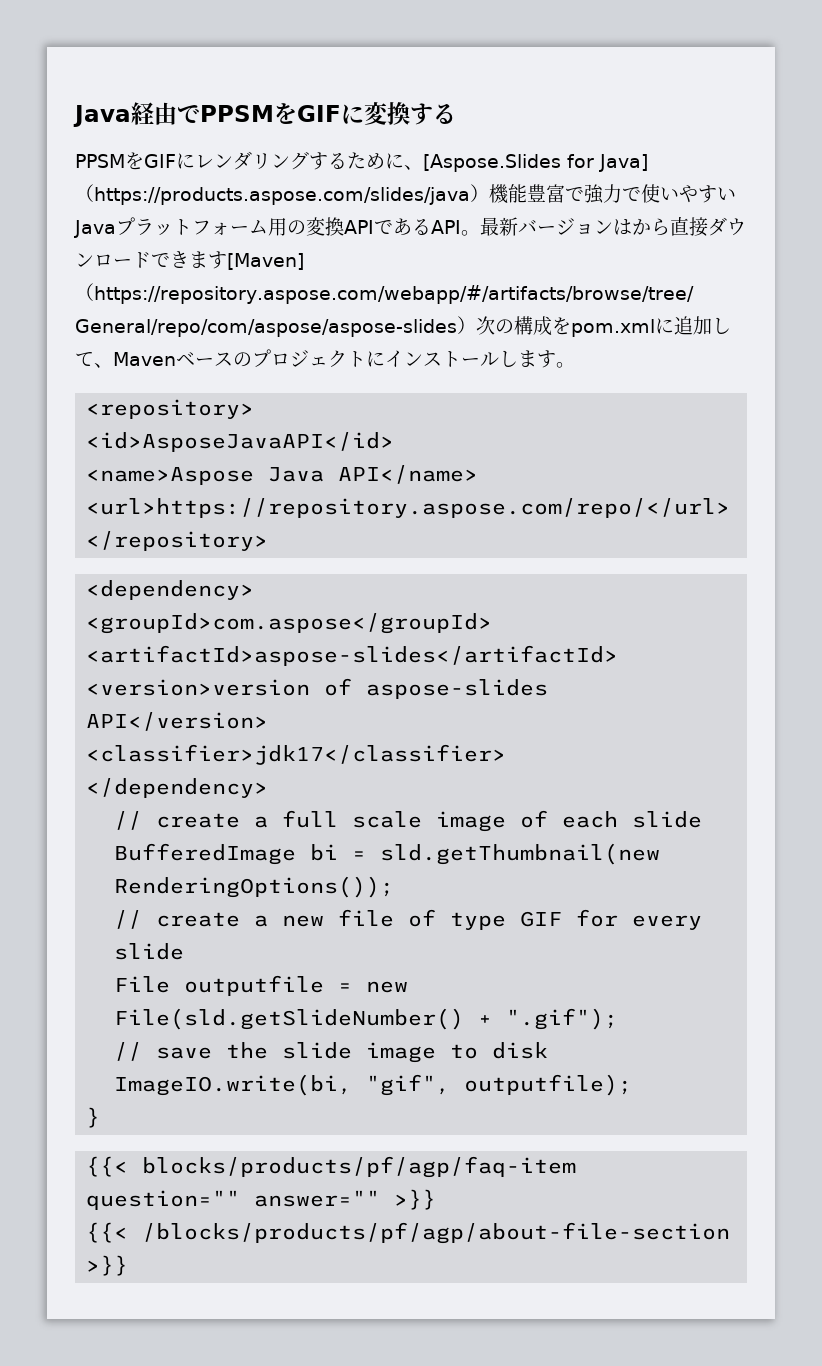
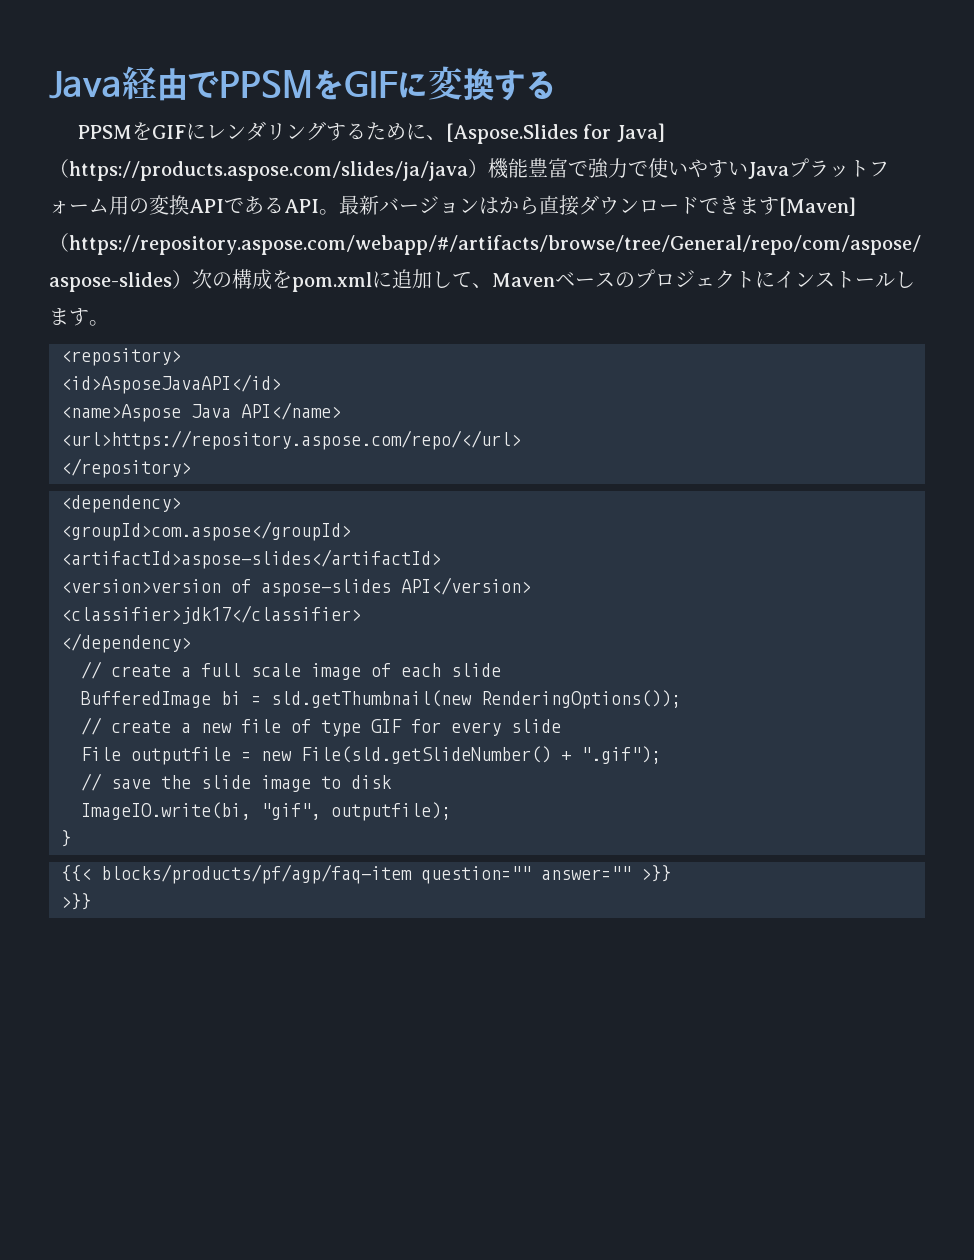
- PPSMをGIFにレンダリングするために、[Aspose.Slides for Java]（https://products.aspose.com/slides/java）機能豊富で強力で使いやすいJavaプラットフォーム用の変換APIであるAPI。
+ PPSMをGIFにレンダリングするために、[Aspose.Slides for Java]（https://products.aspose.com/slides/ja/java）機能豊富で強力で使いやすいJavaプラットフォーム用の変換APIであるAPI。
  {{< blocks/products/pf/agp/faq-item question="" answer="" >}}
- {{< /blocks/products/pf/agp/about-file-section >}}
+ >}}

